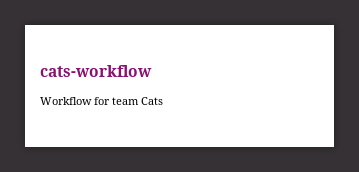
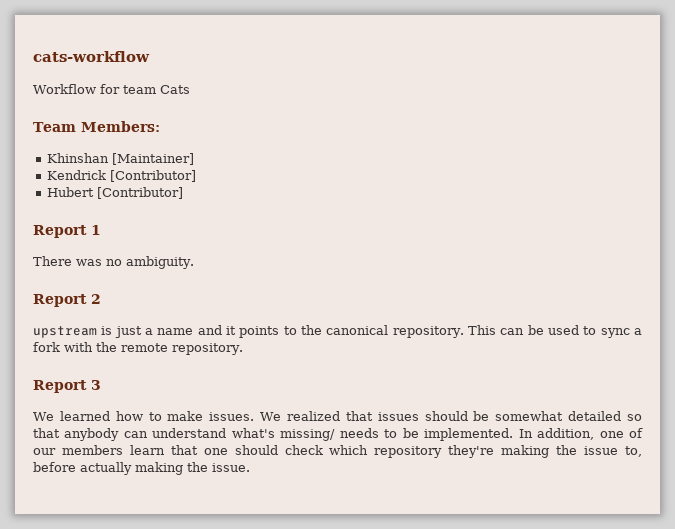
+ Team Members:
+ Khinshan [Maintainer]
+ Kendrick [Contributor]
+ Hubert [Contributor]
+ Report 1
+ There was no ambiguity.
+ Report 2
+ upstream is just a name and it points to the canonical repository. This can be used to sync a fork with the remote repository.
+ Report 3
+ We learned how to make issues. We realized that issues should be somewhat detailed so that anybody can understand what's missing/ needs to be implemented. In addition, one of our members learn that one should check which repository they're making the issue to, before actually making the issue.

